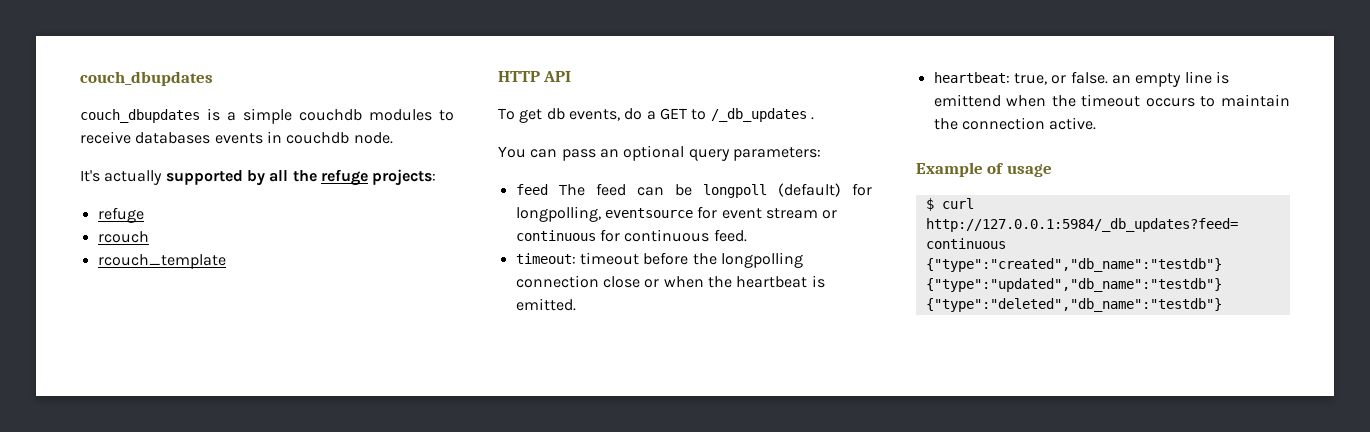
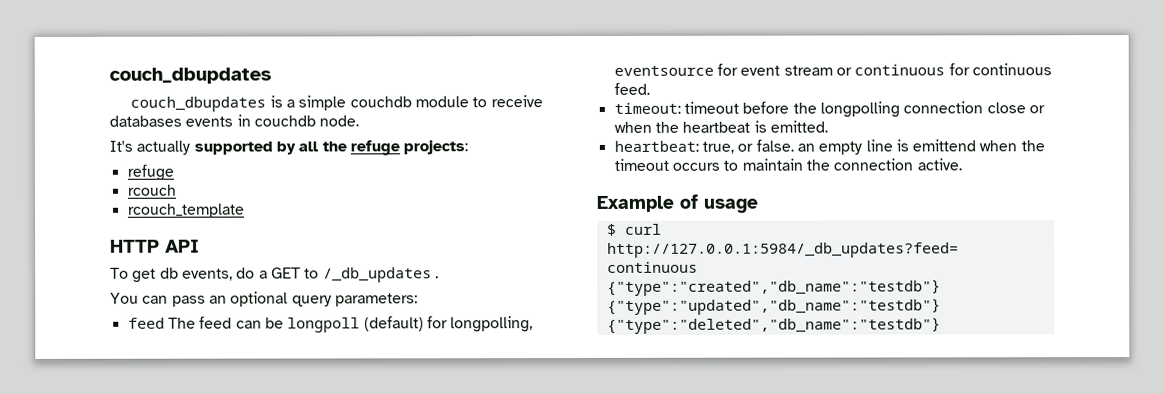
- couch_dbupdates is a simple couchdb modules to receive databases events in couchdb node.
+ couch_dbupdates is a simple couchdb module to receive databases events in couchdb node.

